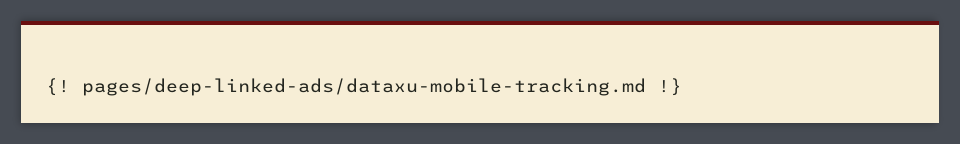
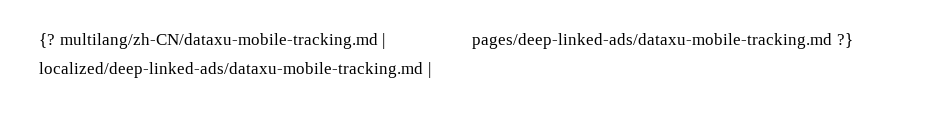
- {! pages/deep-linked-ads/dataxu-mobile-tracking.md !}
+ {? multilang/zh-CN/dataxu-mobile-tracking.md | localized/deep-linked-ads/dataxu-mobile-tracking.md | pages/deep-linked-ads/dataxu-mobile-tracking.md ?}

